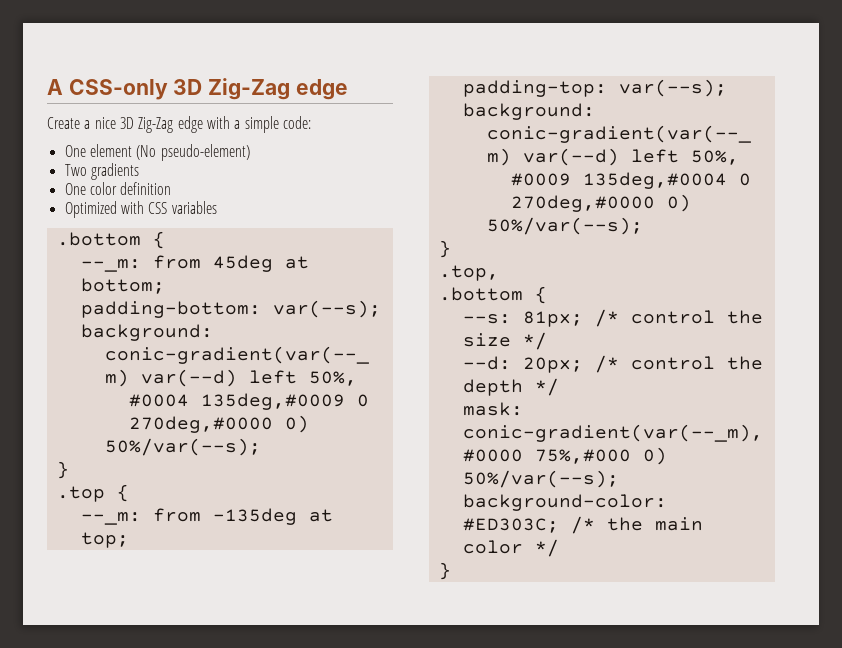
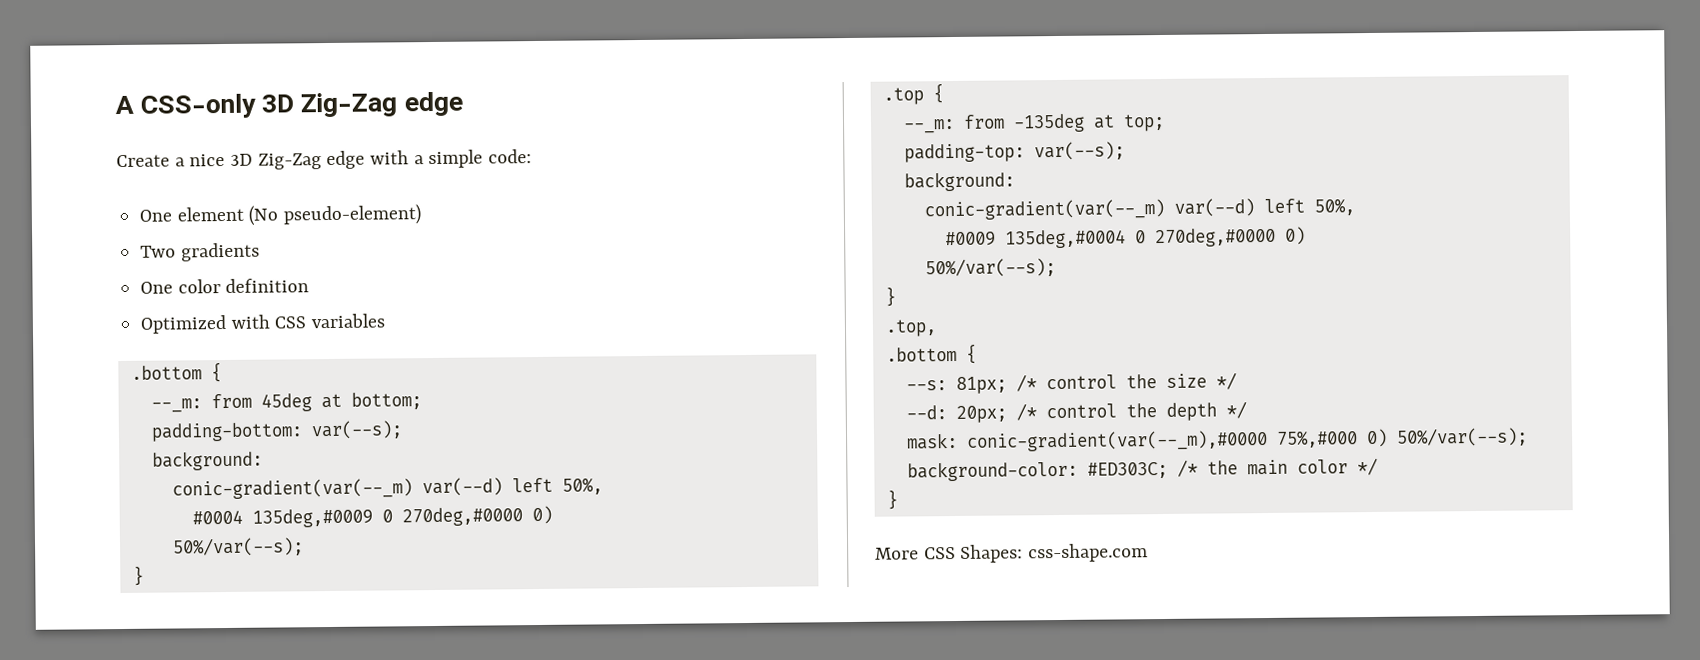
+ More CSS Shapes: css-shape.com

